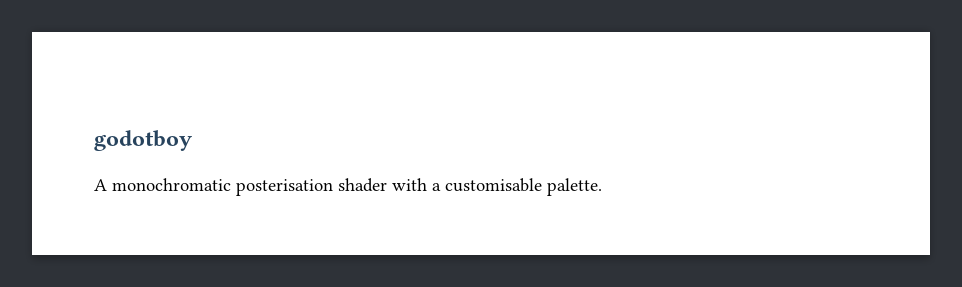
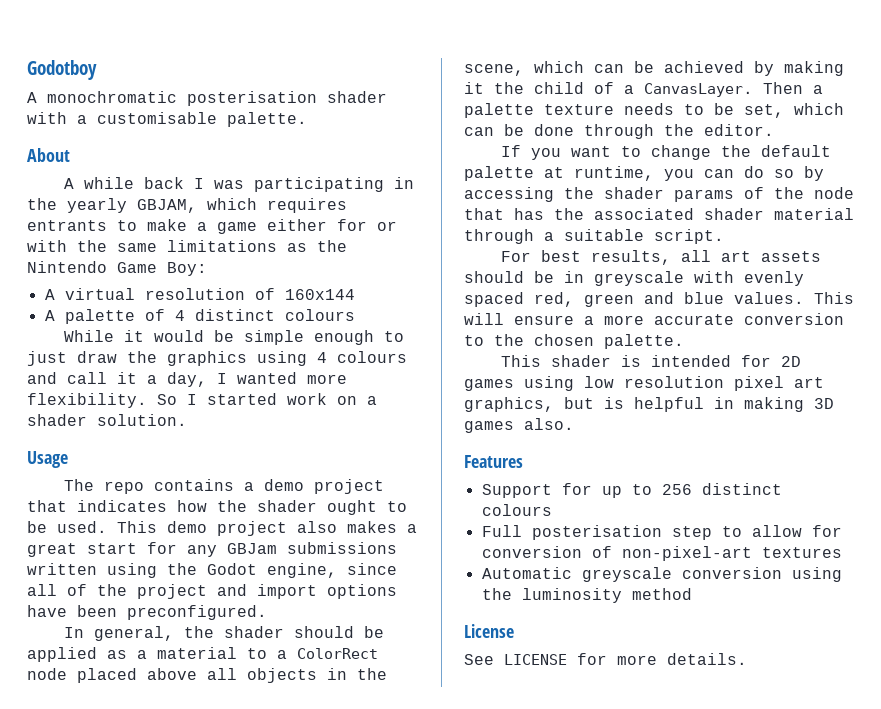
- godotboy
+ Godotboy
+ About
+ A while back I was participating in the yearly GBJAM, which requires entrants to make a game either for or with the same limitations as the Nintendo Game Boy:
+ A virtual resolution of 160x144
+ A palette of 4 distinct colours
+ While it would be simple enough to just draw the graphics using 4 colours and call it a day, I wanted more flexibility. So I started work on a shader solution.
+ Usage
+ The repo contains a demo project that indicates how the shader ought to be used. This demo project also makes a great start for any GBJam submissions written using the Godot engine, since all of the project and import options have been preconfigured.
+ In general, the shader should be applied as a material to a ColorRect node placed above all objects in the scene, which can be achieved by making it the child of a CanvasLayer. Then a palette texture needs to be set, which can be done through the editor.
+ If you want to change the default palette at runtime, you can do so by accessing the shader params of the node that has the associated shader material through a suitable script.
+ For best results, all art assets should be in greyscale with evenly spaced red, green and blue values. This will ensure a more accurate conversion to the chosen palette.
+ This shader is intended for 2D games using low resolution pixel art graphics, but is helpful in making 3D games also.
+ Features
+ Support for up to 256 distinct colours
+ Full posterisation step to allow for conversion of non-pixel-art textures
+ Automatic greyscale conversion using the luminosity method
+ License
+ See LICENSE for more details.

